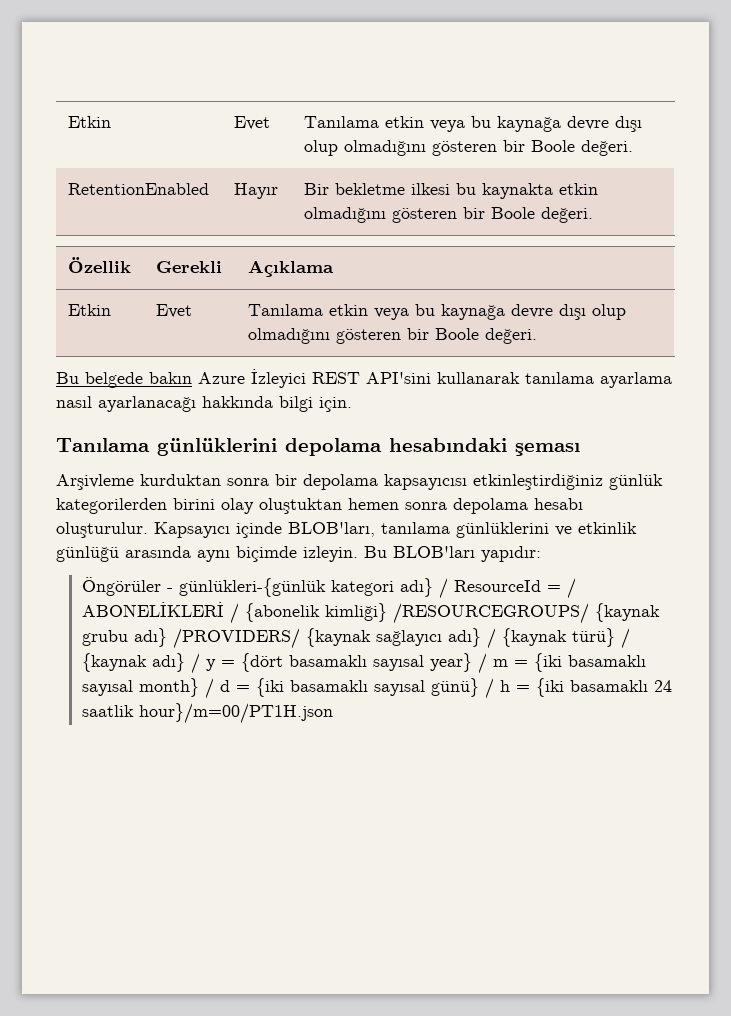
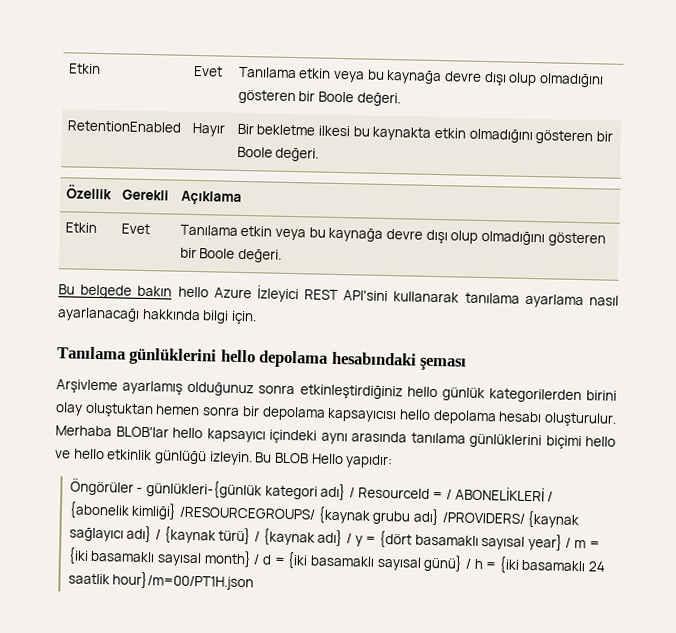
- Bu belgede bakın Azure İzleyici REST API'sini kullanarak tanılama ayarlama nasıl ayarlanacağı hakkında bilgi için.
+ Bu belgede bakın hello Azure İzleyici REST API'sini kullanarak tanılama ayarlama nasıl ayarlanacağı hakkında bilgi için.
- Tanılama günlüklerini depolama hesabındaki şeması
+ Tanılama günlüklerini hello depolama hesabındaki şeması
- Arşivleme kurduktan sonra bir depolama kapsayıcısı etkinleştirdiğiniz günlük kategorilerden birini olay oluştuktan hemen sonra depolama hesabı oluşturulur. Kapsayıcı içinde BLOB'ları, tanılama günlüklerini ve etkinlik günlüğü arasında aynı biçimde izleyin. Bu BLOB'ları yapıdır:
+ Arşivleme ayarlamış olduğunuz sonra etkinleştirdiğiniz hello günlük kategorilerden birini olay oluştuktan hemen sonra bir depolama kapsayıcısı hello depolama hesabı oluşturulur. Merhaba BLOB'lar hello kapsayıcı içindeki aynı arasında tanılama günlüklerini biçimi hello ve hello etkinlik günlüğü izleyin. Bu BLOB Hello yapıdır:

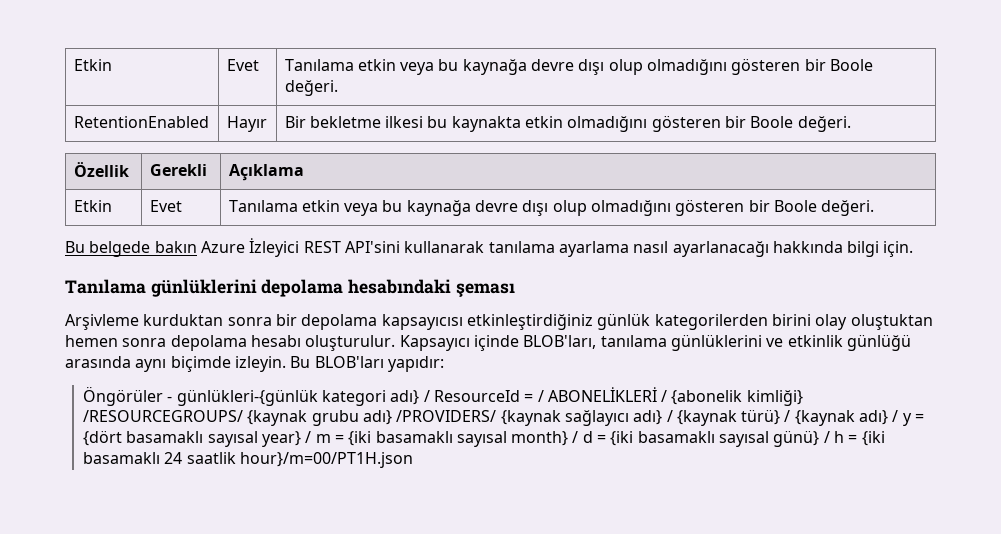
- Bu belgede bakın hello Azure İzleyici REST API'sini kullanarak tanılama ayarlama nasıl ayarlanacağı hakkında bilgi için.
+ Bu belgede bakın Azure İzleyici REST API'sini kullanarak tanılama ayarlama nasıl ayarlanacağı hakkında bilgi için.
- Tanılama günlüklerini hello depolama hesabındaki şeması
+ Tanılama günlüklerini depolama hesabındaki şeması
- Arşivleme ayarlamış olduğunuz sonra etkinleştirdiğiniz hello günlük kategorilerden birini olay oluştuktan hemen sonra bir depolama kapsayıcısı hello depolama hesabı oluşturulur. Merhaba BLOB'lar hello kapsayıcı içindeki aynı arasında tanılama günlüklerini biçimi hello ve hello etkinlik günlüğü izleyin. Bu BLOB Hello yapıdır:
+ Arşivleme kurduktan sonra bir depolama kapsayıcısı etkinleştirdiğiniz günlük kategorilerden birini olay oluştuktan hemen sonra depolama hesabı oluşturulur. Kapsayıcı içinde BLOB'ları, tanılama günlüklerini ve etkinlik günlüğü arasında aynı biçimde izleyin. Bu BLOB'ları yapıdır:

